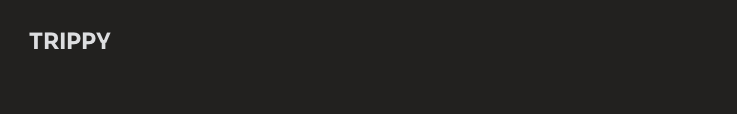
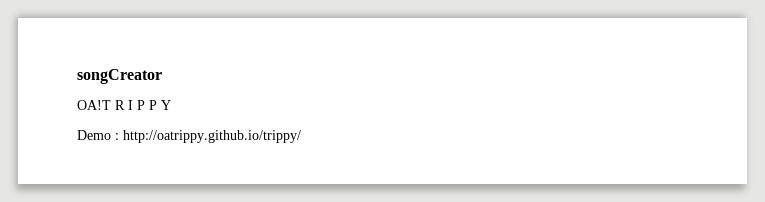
- TRIPPY
+ songCreator
+ OA!T R I P P Y
+ Demo : http://oatrippy.github.io/trippy/

